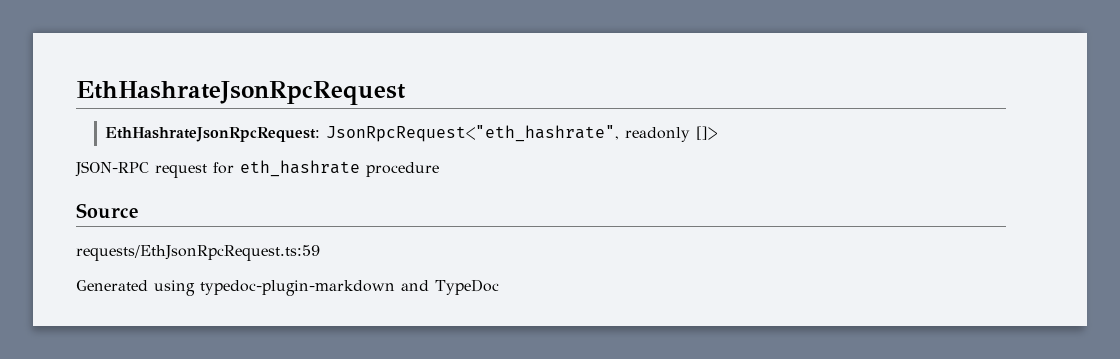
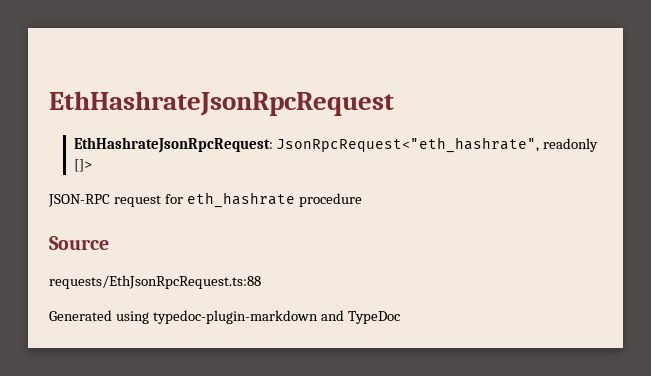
- requests/EthJsonRpcRequest.ts:59
+ requests/EthJsonRpcRequest.ts:88

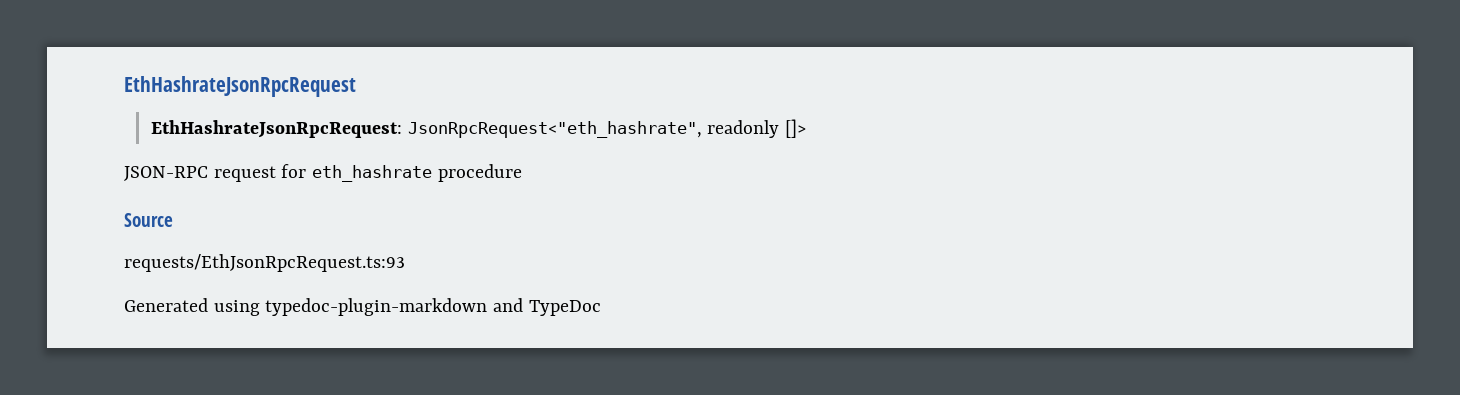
- requests/EthJsonRpcRequest.ts:88
+ requests/EthJsonRpcRequest.ts:93

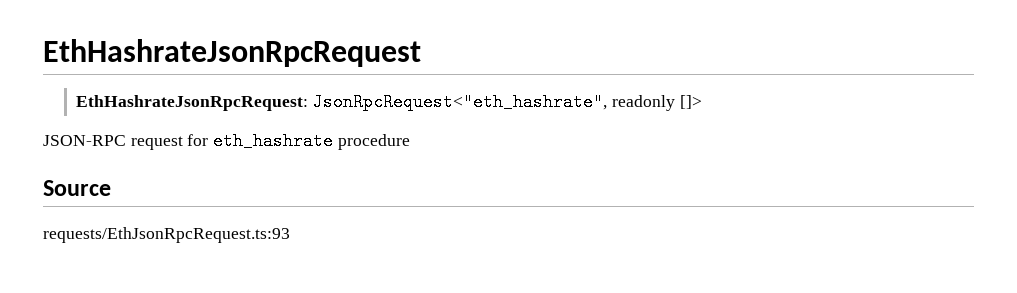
- Generated using typedoc-plugin-markdown and TypeDoc

